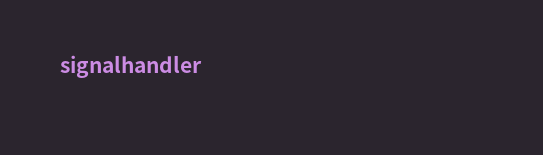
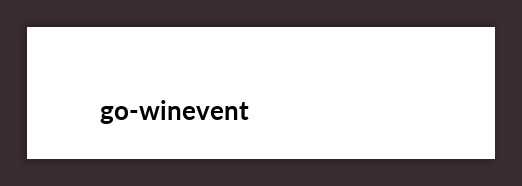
- signalhandler
+ go-winevent

